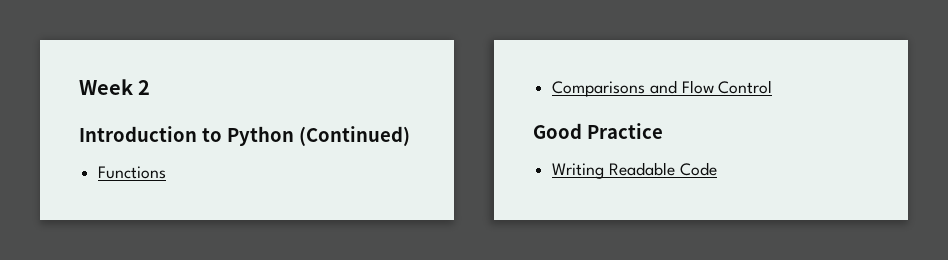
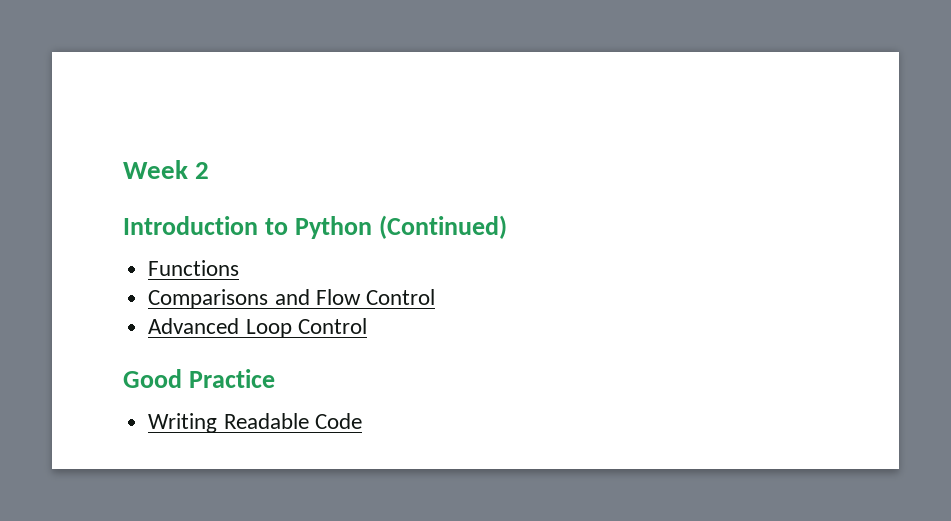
+ Advanced Loop Control

